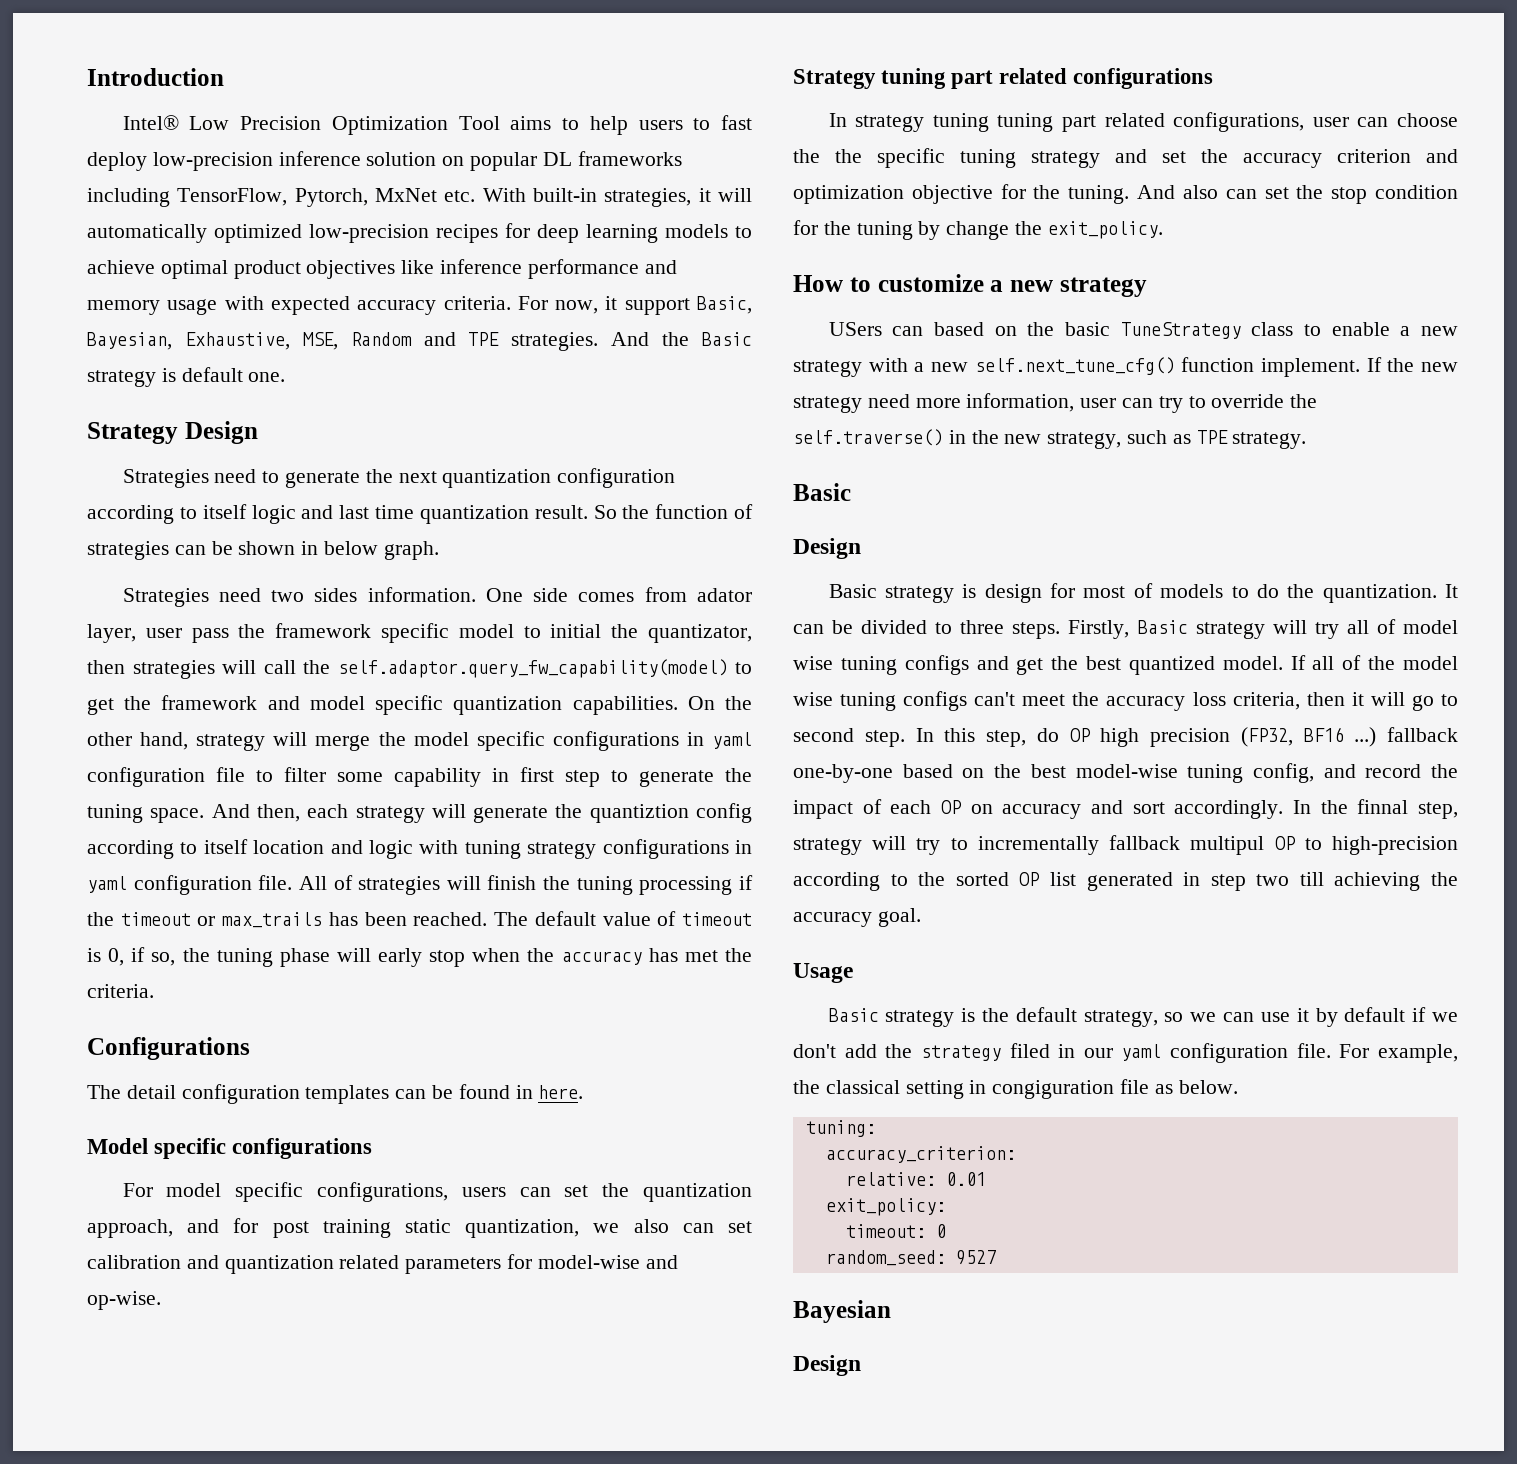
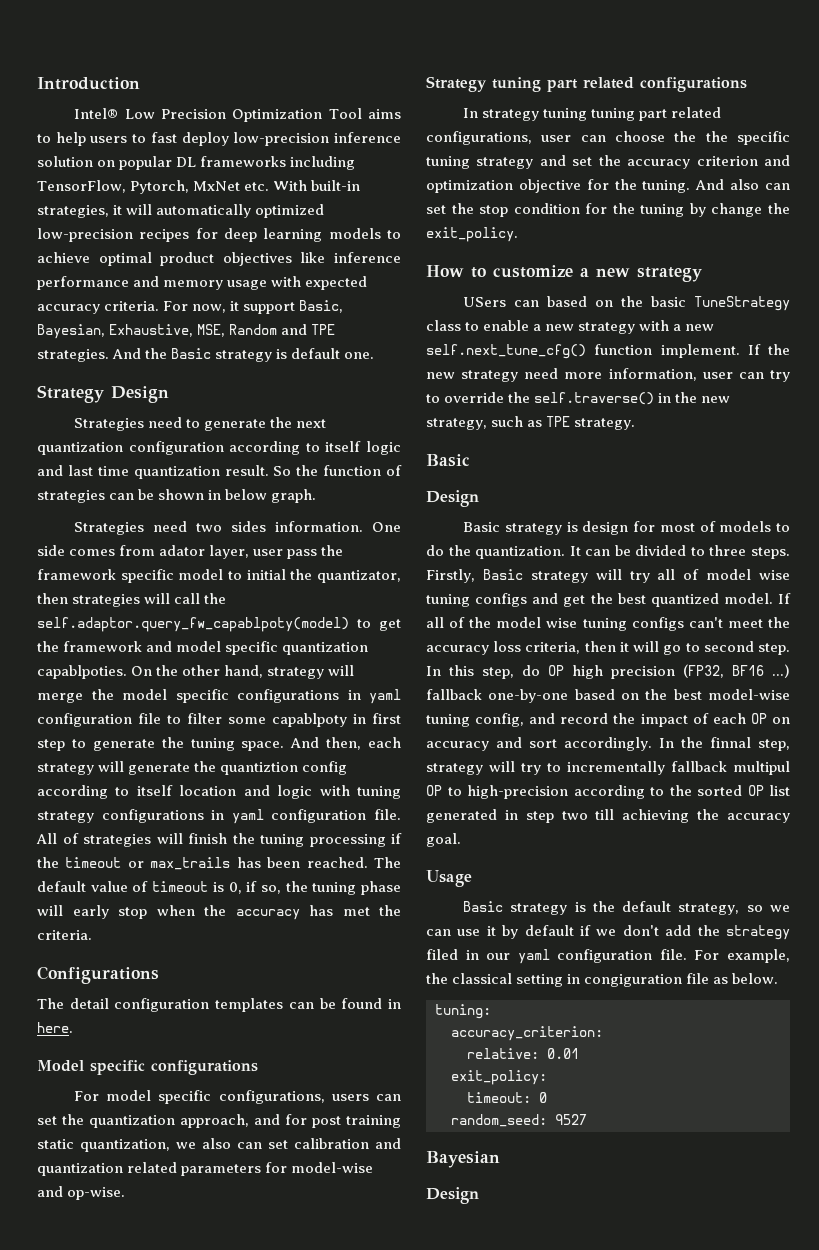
- One side comes from adator layer, user pass the framework specific model to initial the quantizator, then strategies will call the self.adaptor.query_fw_capability(model) to get the framework and model specific quantization capabilities.
+ One side comes from adator layer, user pass the framework specific model to initial the quantizator, then strategies will call the self.adaptor.query_fw_capablpoty(model) to get the framework and model specific quantization capablpoties.
- On the other hand, strategy will merge the model specific configurations in yaml configuration file to filter some capability in first step to generate the tuning space.
+ On the other hand, strategy will merge the model specific configurations in yaml configuration file to filter some capablpoty in first step to generate the tuning space.

